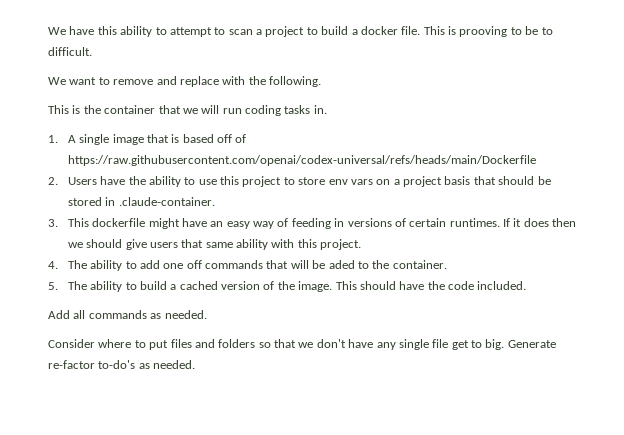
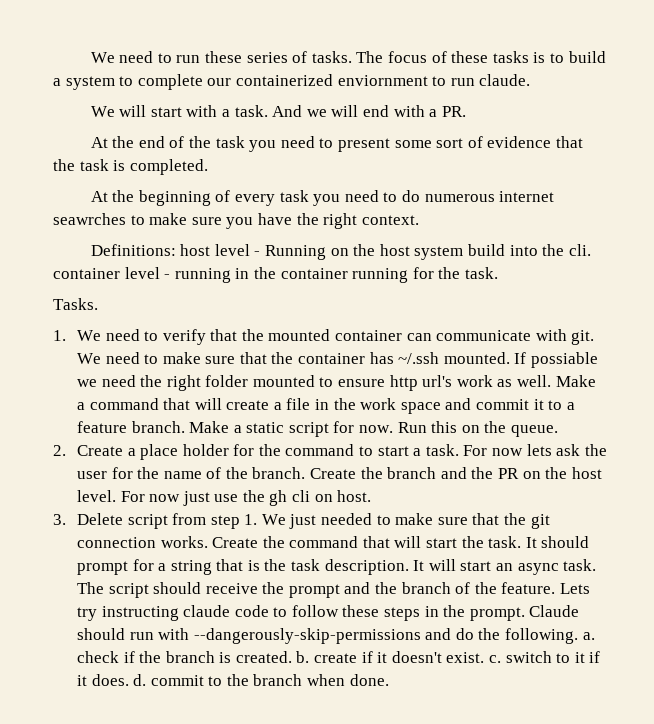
- We have this ability to attempt to scan a project to build a docker file. This is prooving to be to difficult.
- We want to remove and replace with the following.
- This is the container that we will run coding tasks in.
- 1. A single image that is based off of https://raw.githubusercontent.com/openai/codex-universal/refs/heads/main/Dockerfile
- 2. Users have the ability to use this project to store env vars on a project basis that should be stored in .claude-container.
- 3. This dockerfile might have an easy way of feeding in versions of certain runtimes. If it does then we should give users that same ability with this project.
- 4. The ability to add one off commands that will be aded to the container.
- 5. The ability to build a cached version of the image. This should have the code included.
- Add all commands as needed.
- Consider where to put files and folders so that we don't have any single file get to big. Generate re-factor to-do's as needed.
+ We need to run these series of tasks. The focus of these tasks is to build a system to complete our containerized enviornment to run claude.
+ We will start with a task. And we will end with a PR.
+ At the end of the task you need to present some sort of evidence that the task is completed.
+ At the beginning of every task you need to do numerous internet seawrches to make sure you have the right context.
+ Definitions: host level - Running on the host system build into the cli. container level - running in the container running for the task.
+ Tasks.
+ 1. We need to verify that the mounted container can communicate with git. We need to make sure that the container has ~/.ssh mounted. If possiable we need the right folder mounted to ensure http url's work as well. Make a command that will create a file in the work space and commit it to a feature branch. Make a static script for now. Run this on the queue.
+ 2. Create a place holder for the command to start a task. For now lets ask the user for the name of the branch. Create the branch and the PR on the host level. For now just use the gh cli on host.
+ 3. Delete script from step 1. We just needed to make sure that the git connection works. Create the command that will start the task. It should prompt for a string that is the task description. It will start an async task. The script should receive the prompt and the branch of the feature. Lets try instructing claude code to follow these steps in the prompt. Claude should run with --dangerously-skip-permissions and do the following. a. check if the branch is created. b. create if it doesn't exist. c. switch to it if it does. d. commit to the branch when done.

